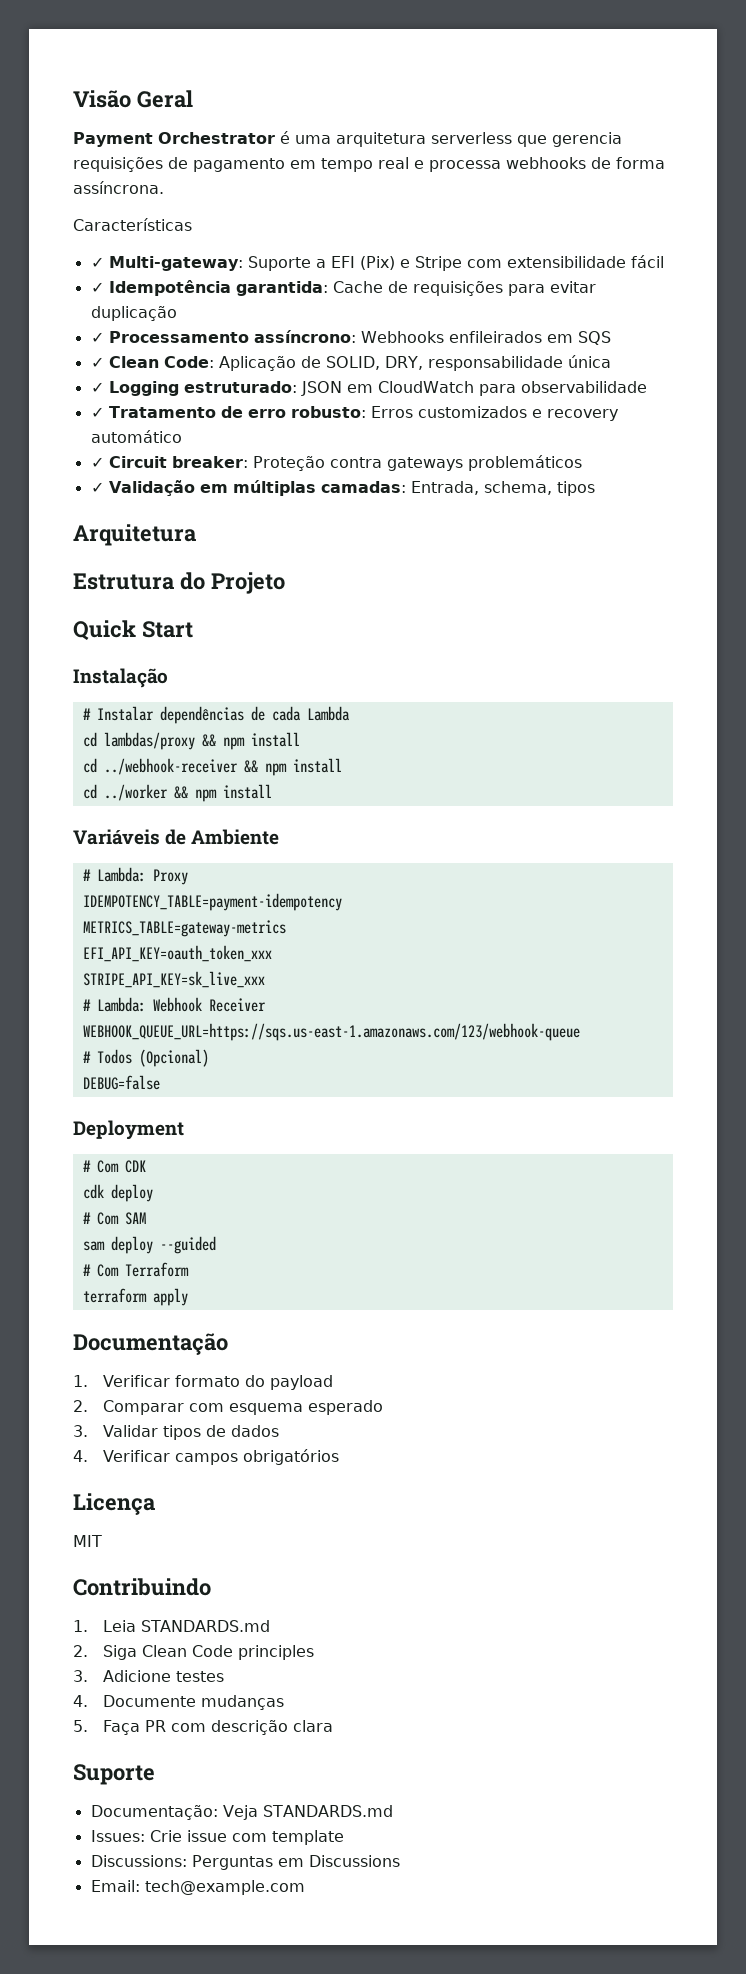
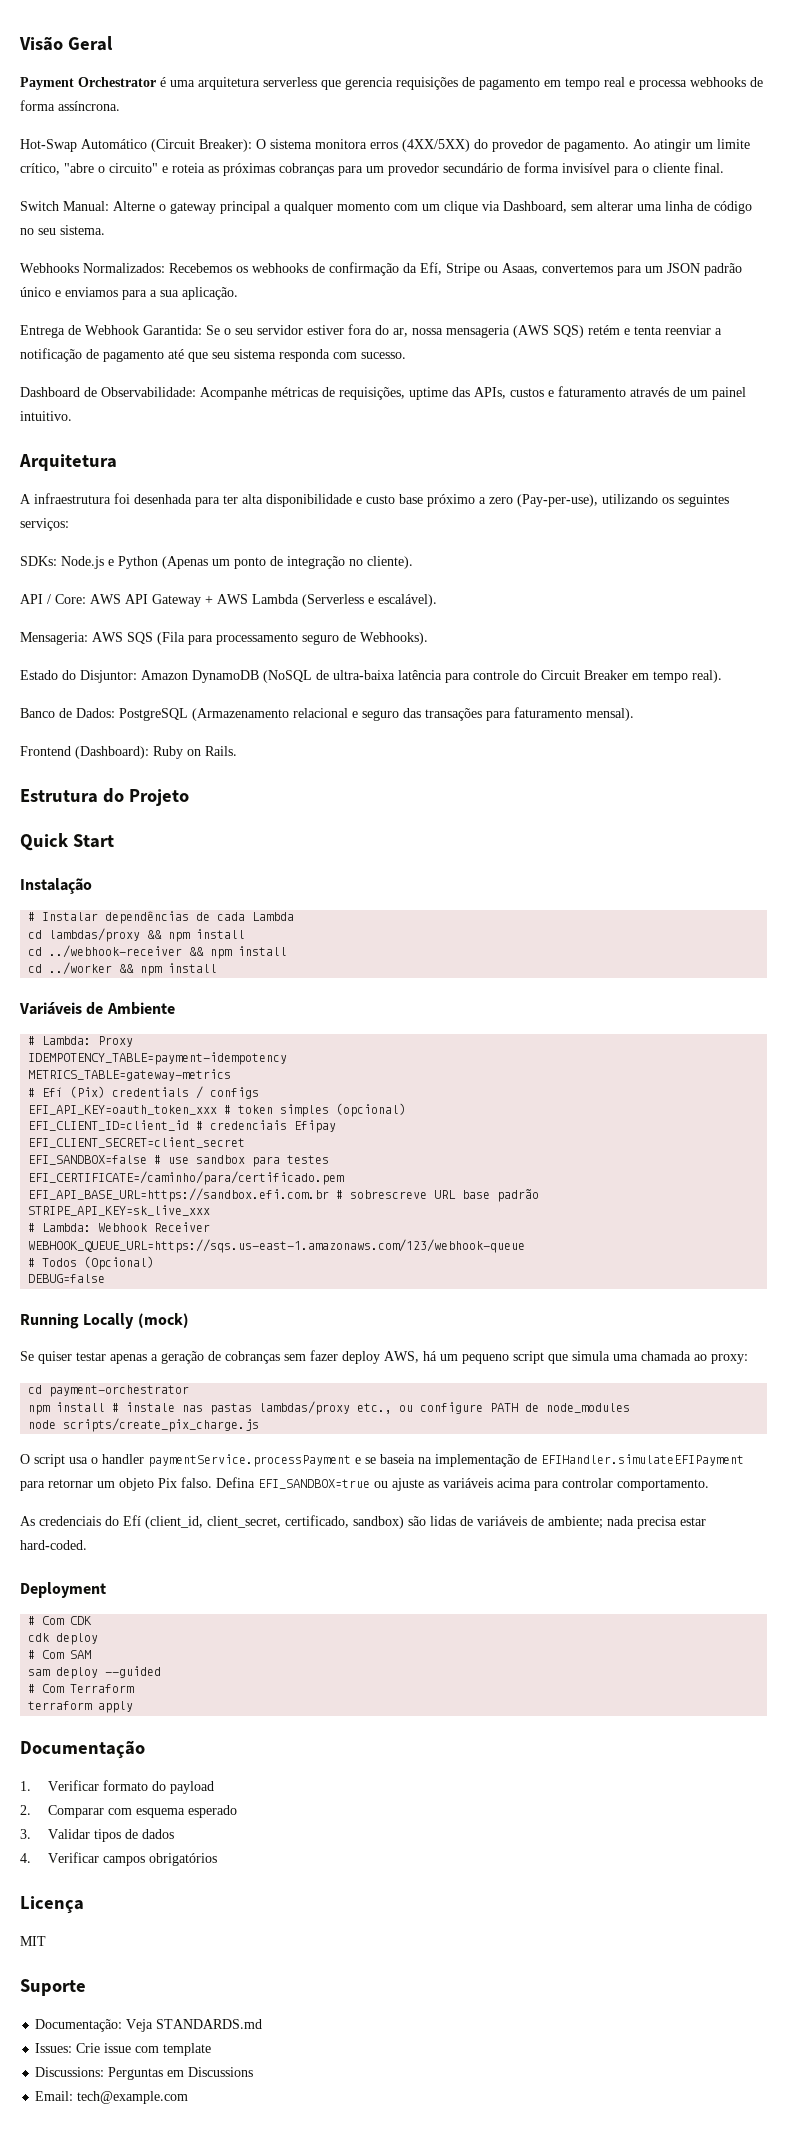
- Características
- ✓ Multi-gateway: Suporte a EFI (Pix) e Stripe com extensibilidade fácil
- ✓ Idempotência garantida: Cache de requisições para evitar duplicação
- ✓ Processamento assíncrono: Webhooks enfileirados em SQS
- ✓ Clean Code: Aplicação de SOLID, DRY, responsabilidade única
- ✓ Logging estruturado: JSON em CloudWatch para observabilidade
- ✓ Tratamento de erro robusto: Erros customizados e recovery automático
- ✓ Circuit breaker: Proteção contra gateways problemáticos
- ✓ Validação em múltiplas camadas: Entrada, schema, tipos
+ Hot-Swap Automático (Circuit Breaker): O sistema monitora erros (4XX/5XX) do provedor de pagamento. Ao atingir um limite crítico, "abre o circuito" e roteia as próximas cobranças para um provedor secundário de forma invisível para o cliente final.
+ Switch Manual: Alterne o gateway principal a qualquer momento com um clique via Dashboard, sem alterar uma linha de código no seu sistema.
+ Webhooks Normalizados: Recebemos os webhooks de confirmação da Efí, Stripe ou Asaas, convertemos para um JSON padrão único e enviamos para a sua aplicação.
+ Entrega de Webhook Garantida: Se o seu servidor estiver fora do ar, nossa mensageria (AWS SQS) retém e tenta reenviar a notificação de pagamento até que seu sistema responda com sucesso.
+ Dashboard de Observabilidade: Acompanhe métricas de requisições, uptime das APIs, custos e faturamento através de um painel intuitivo.
  Arquitetura
+ A infraestrutura foi desenhada para ter alta disponibilidade e custo base próximo a zero (Pay-per-use), utilizando os seguintes serviços:
+ SDKs: Node.js e Python (Apenas um ponto de integração no cliente).
+ API / Core: AWS API Gateway + AWS Lambda (Serverless e escalável).
+ Mensageria: AWS SQS (Fila para processamento seguro de Webhooks).
+ Estado do Disjuntor: Amazon DynamoDB (NoSQL de ultra-baixa latência para controle do Circuit Breaker em tempo real).
+ Banco de Dados: PostgreSQL (Armazenamento relacional e seguro das transações para faturamento mensal).
+ Frontend (Dashboard): Ruby on Rails.
- EFI_API_KEY=oauth_token_xxx
+ # Efí (Pix) credentials / configs
+ EFI_API_KEY=oauth_token_xxx # token simples (opcional)
+ EFI_CLIENT_ID=client_id # credenciais Efipay
+ EFI_CLIENT_SECRET=client_secret
+ EFI_SANDBOX=false # use sandbox para testes
+ EFI_CERTIFICATE=/caminho/para/certificado.pem
+ EFI_API_BASE_URL=https://sandbox.efi.com.br # sobrescreve URL base padrão
+ Running Locally (mock)
+ Se quiser testar apenas a geração de cobranças sem fazer deploy AWS, há um pequeno script que simula uma chamada ao proxy:
+ cd payment-orchestrator
+ npm install # instale nas pastas lambdas/proxy etc., ou configure PATH de node_modules
+ node scripts/create_pix_charge.js
+ O script usa o handler paymentService.processPayment e se baseia na implementação de EFIHandler.simulateEFIPayment para retornar um objeto Pix falso. Defina EFI_SANDBOX=true ou ajuste as variáveis acima para controlar comportamento.
+ As credenciais do Efí (client_id, client_secret, certificado, sandbox) são lidas de variáveis de ambiente; nada precisa estar hard‑coded.
- Contribuindo
- 1. Leia STANDARDS.md
- 2. Siga Clean Code principles
- 3. Adicione testes
- 4. Documente mudanças
- 5. Faça PR com descrição clara

